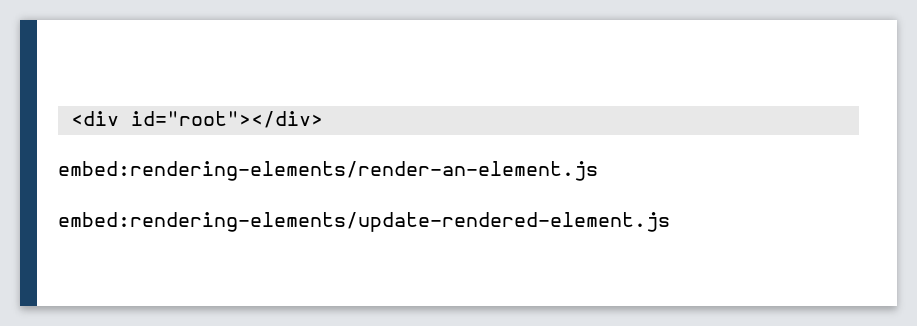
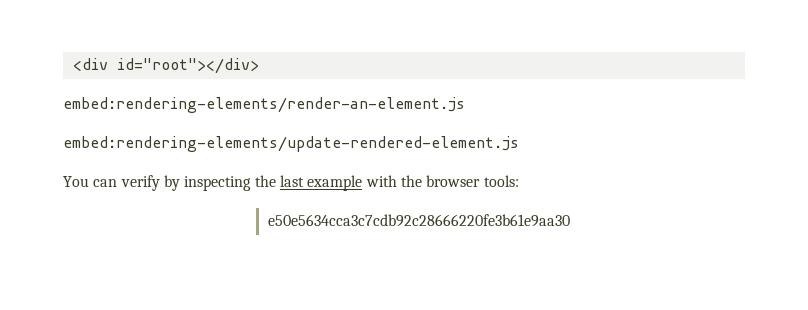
+ You can verify by inspecting the last example with the browser tools:
+ e50e5634cca3c7cdb92c28666220fe3b61e9aa30

